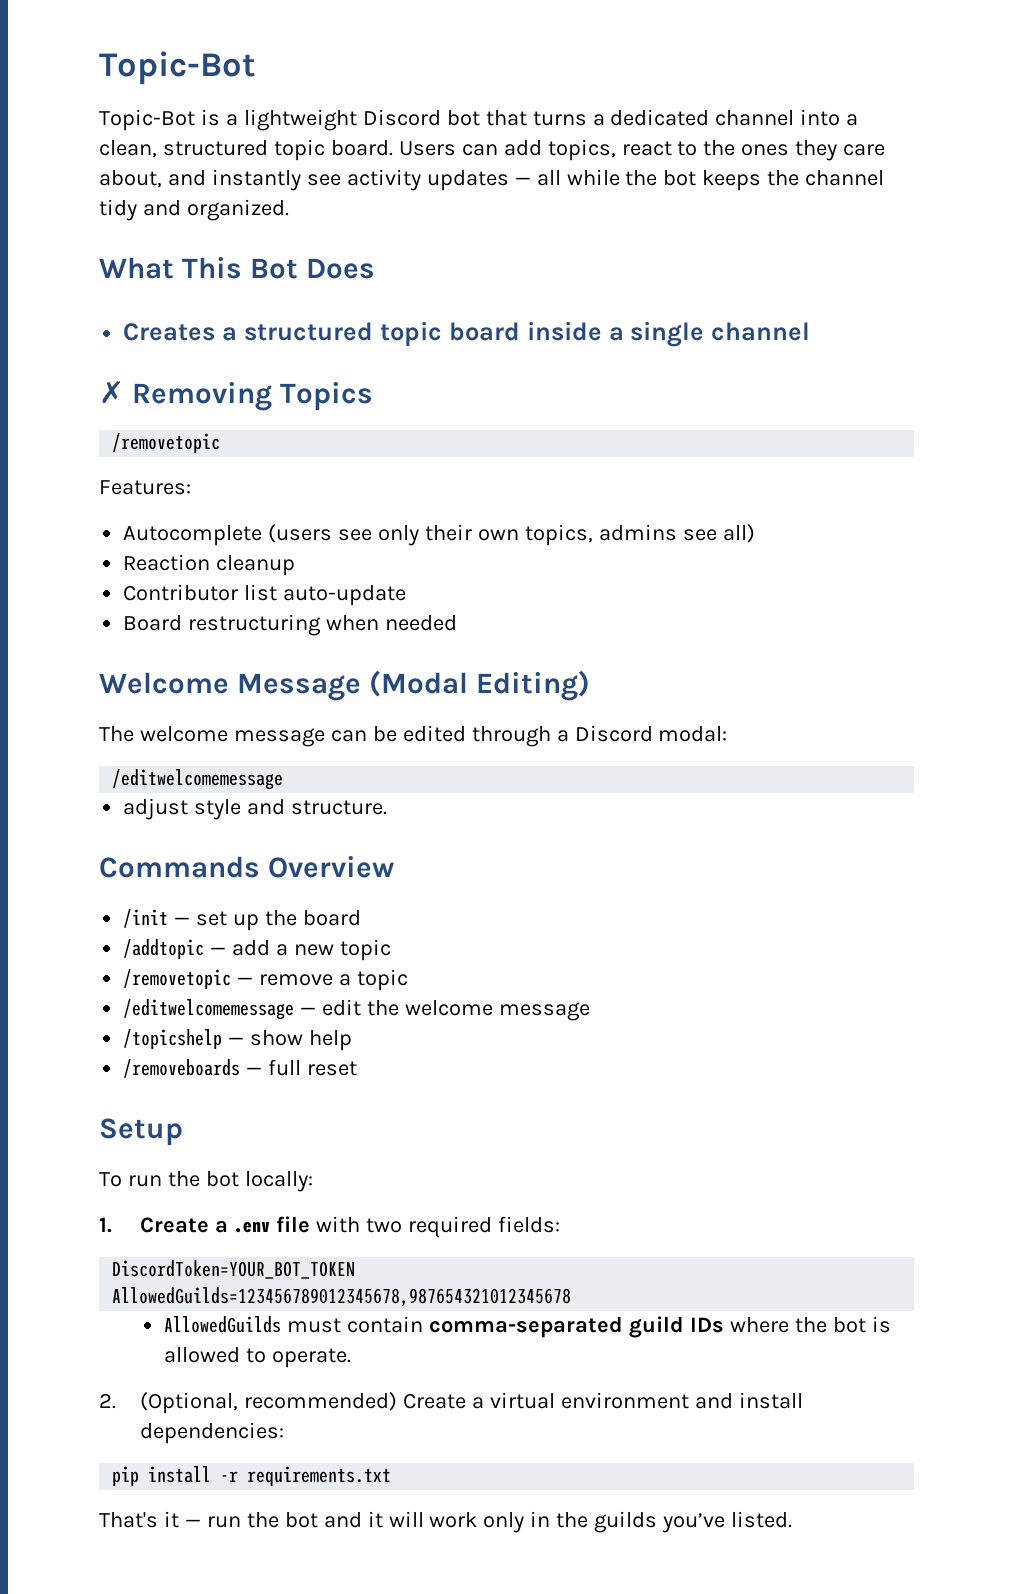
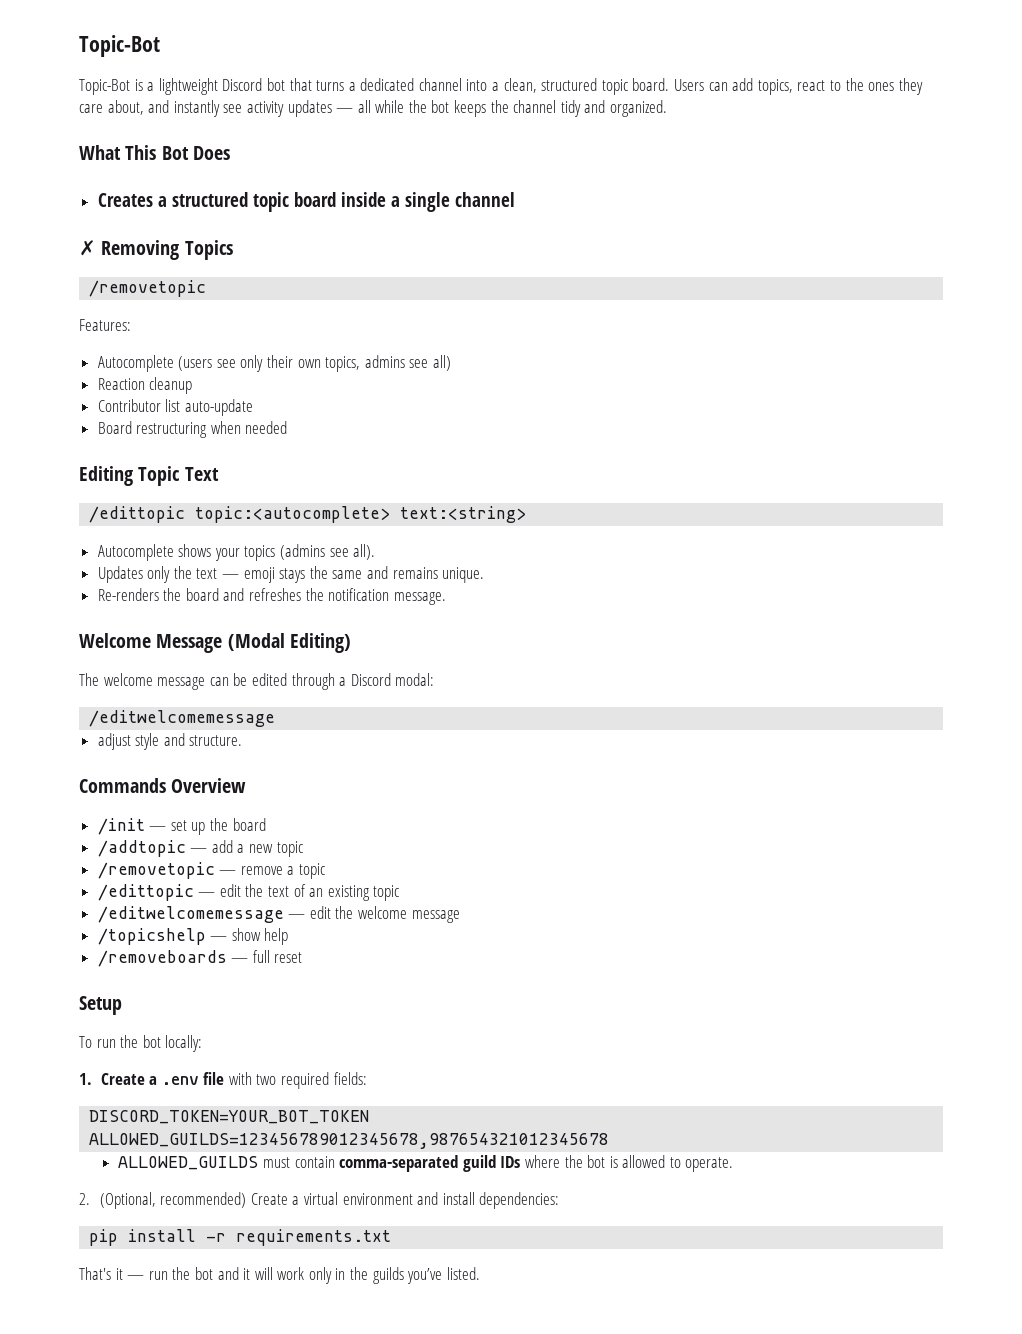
+ Editing Topic Text
+ /edittopic topic:<autocomplete> text:<string>
+ Autocomplete shows your topics (admins see all).
+ Updates only the text — emoji stays the same and remains unique.
+ Re-renders the board and refreshes the notification message.
+ /edittopic — edit the text of an existing topic
- DiscordToken=YOUR_BOT_TOKEN
- AllowedGuilds=123456789012345678,987654321012345678
- AllowedGuilds must contain comma-separated guild IDs where the bot is allowed to operate.
+ DISCORD_TOKEN=YOUR_BOT_TOKEN
+ ALLOWED_GUILDS=123456789012345678,987654321012345678
+ ALLOWED_GUILDS must contain comma-separated guild IDs where the bot is allowed to operate.

